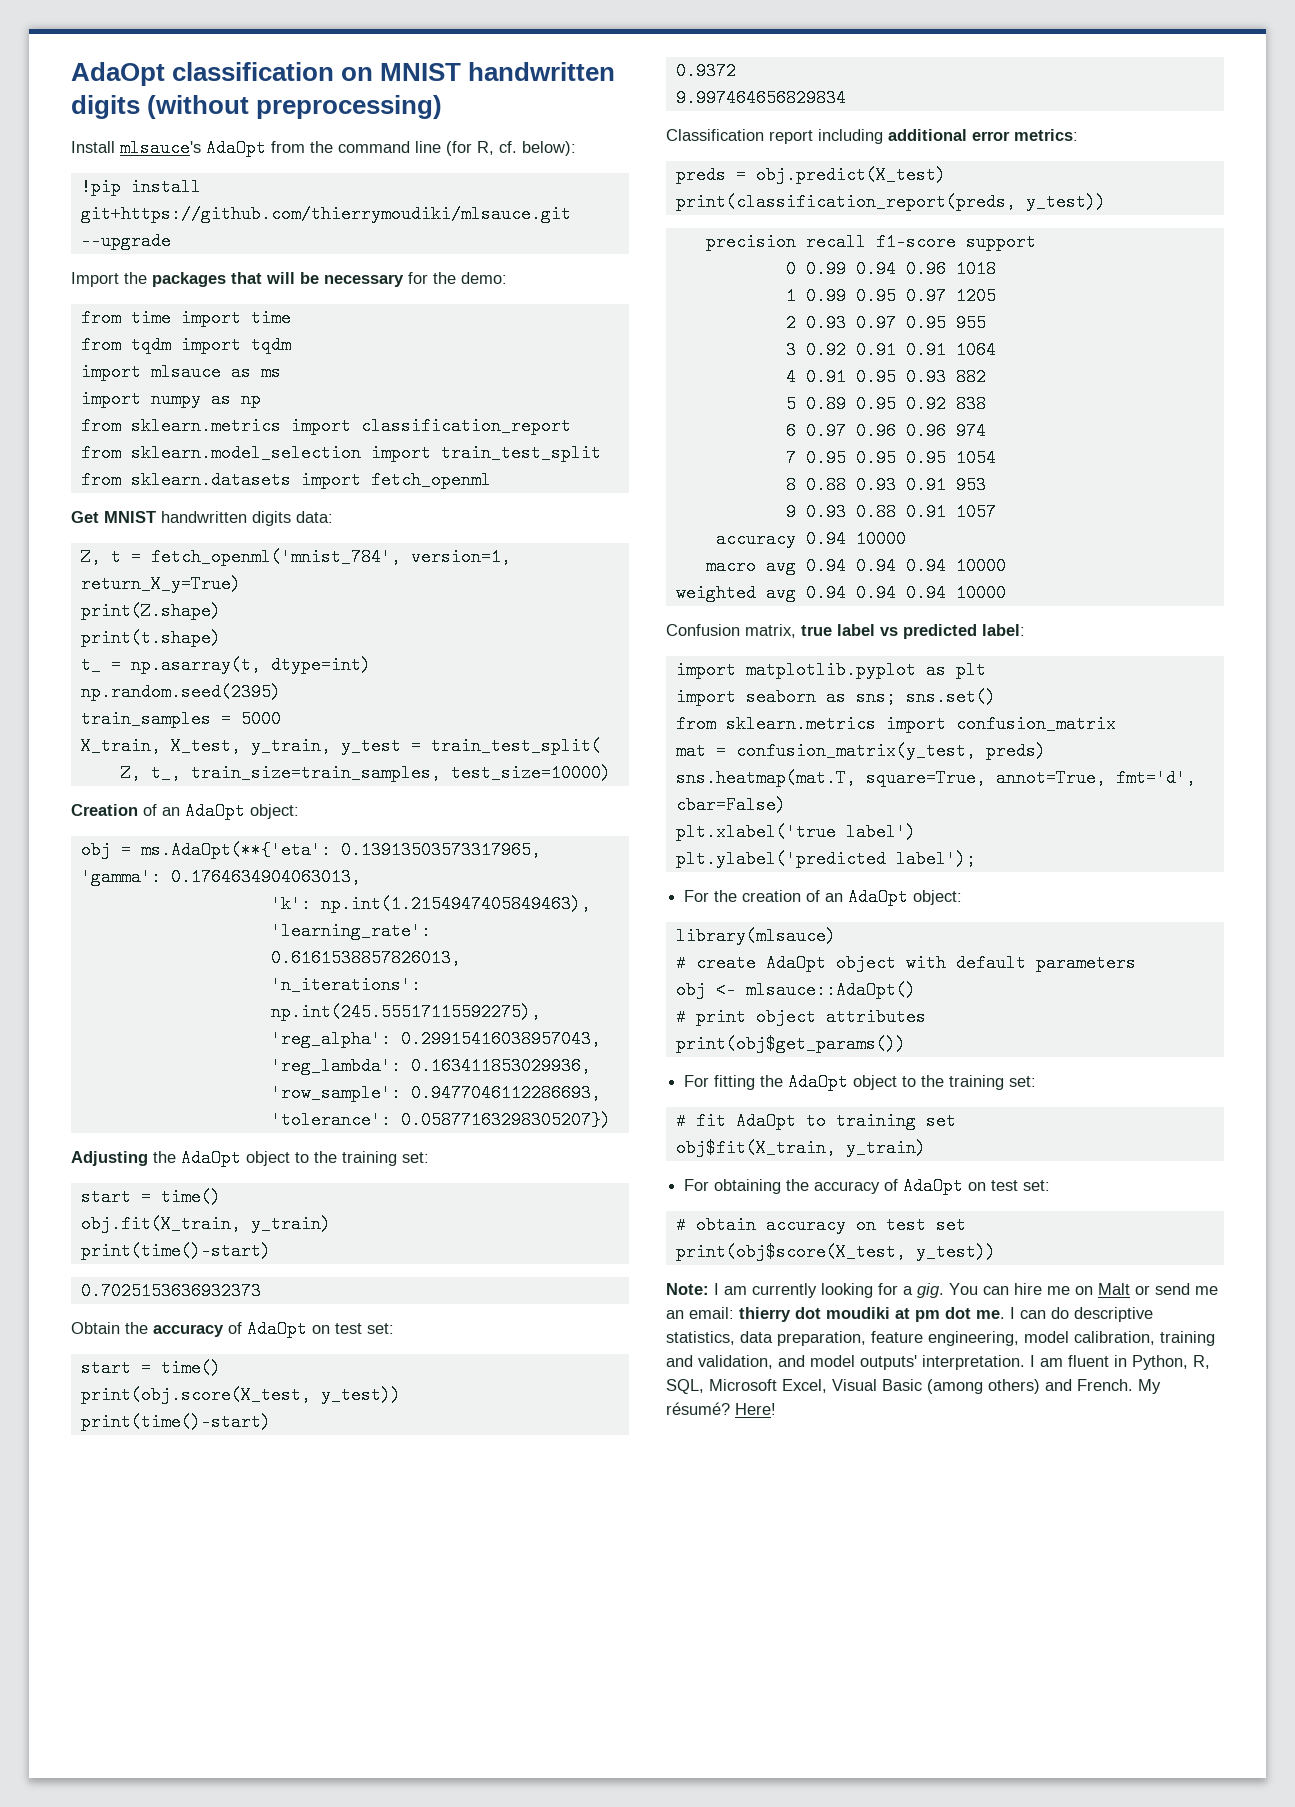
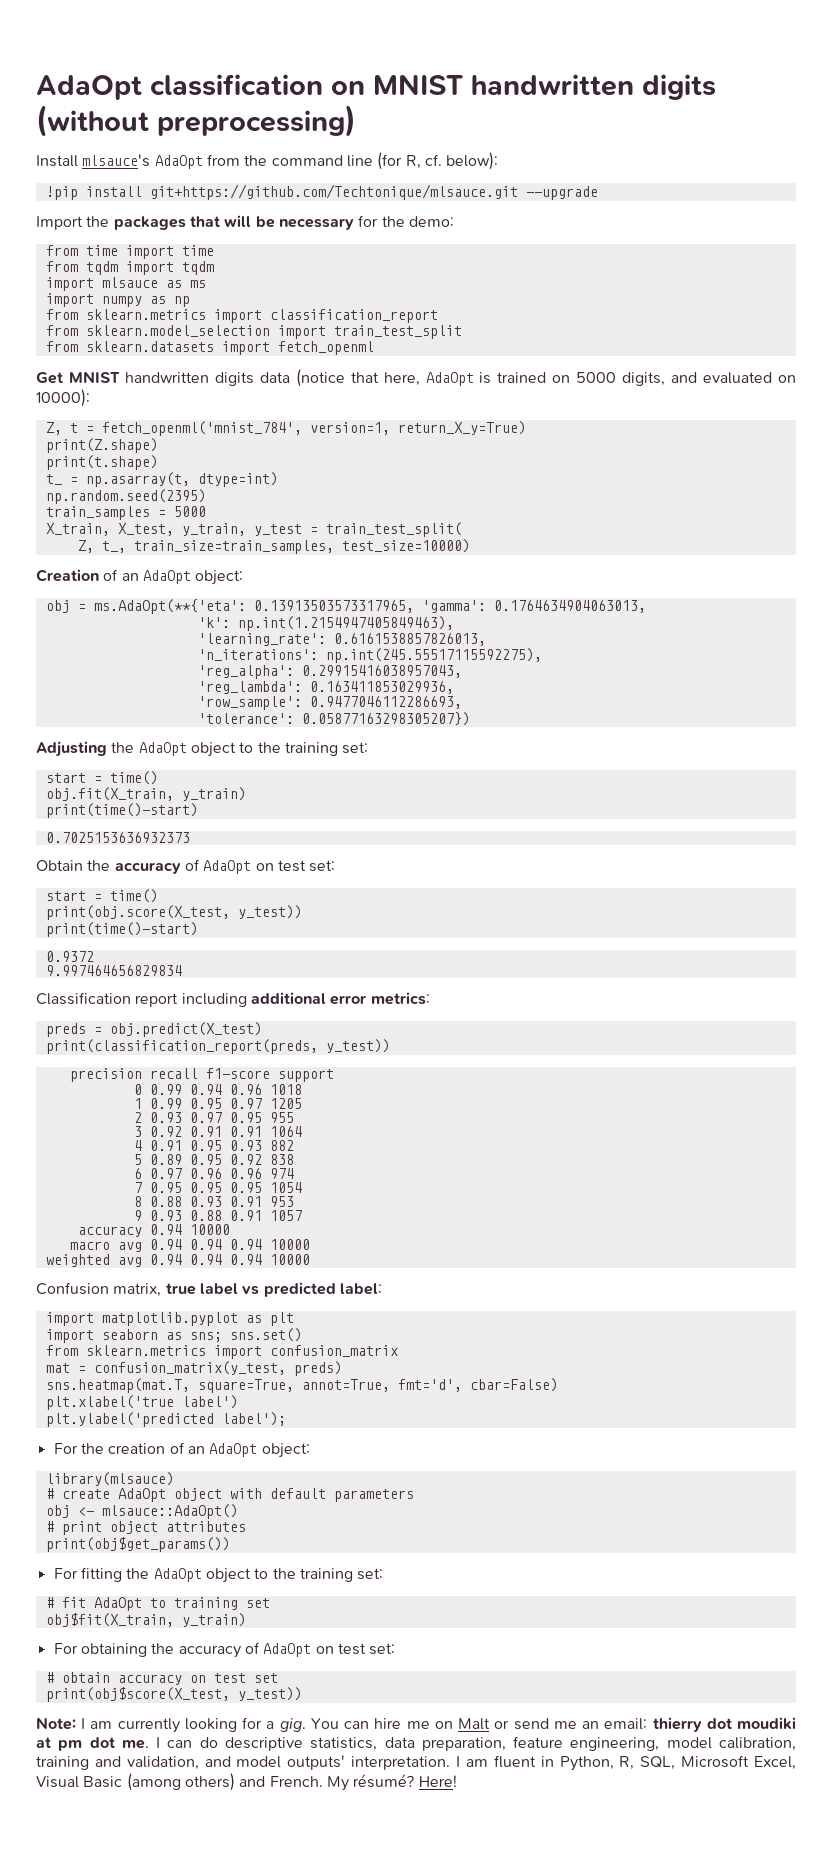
- !pip install git+https://github.com/thierrymoudiki/mlsauce.git --upgrade
+ !pip install git+https://github.com/Techtonique/mlsauce.git --upgrade
- Get MNIST handwritten digits data:
+ Get MNIST handwritten digits data (notice that here, AdaOpt is trained on 5000 digits, and evaluated on 10000):

